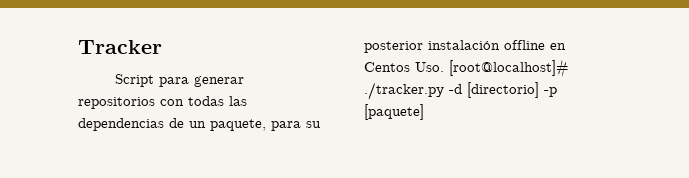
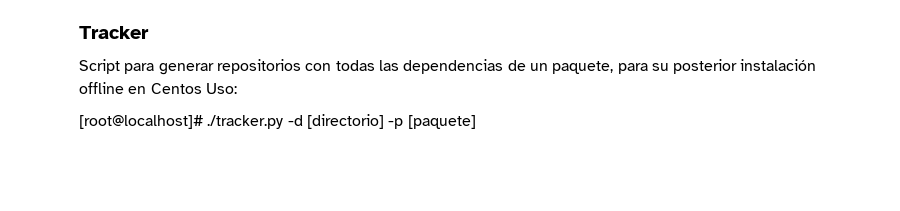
- Script para generar repositorios con todas las dependencias de un paquete, para su posterior instalación offline en Centos Uso. [root@localhost]# ./tracker.py -d [directorio] -p [paquete]
+ Script para generar repositorios con todas las dependencias de un paquete, para su posterior instalación offline en Centos Uso:
+ [root@localhost]# ./tracker.py -d [directorio] -p [paquete]

